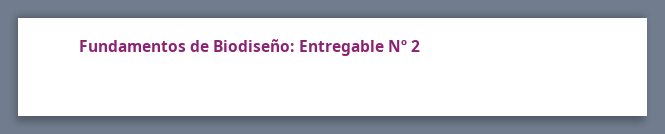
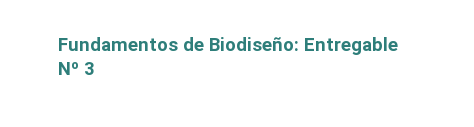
- Fundamentos de Biodiseño: Entregable Nº 2
+ Fundamentos de Biodiseño: Entregable Nº 3

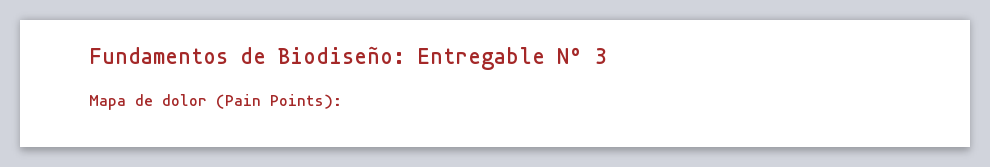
+ Mapa de dolor (Pain Points):

